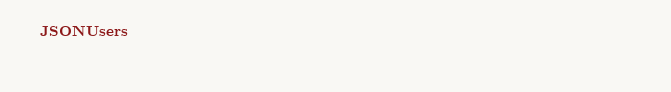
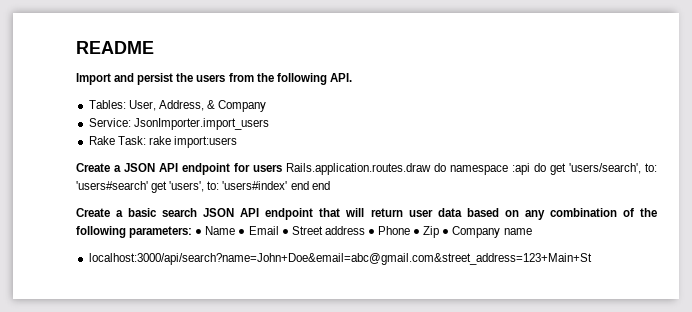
- JSONUsers
+ README
+ Import and persist the users from the following API.
+ Tables: User, Address, & Company
+ Service: JsonImporter.import_users
+ Rake Task: rake import:users
+ Create a JSON API endpoint for users Rails.application.routes.draw do namespace :api do get 'users/search', to: 'users#search' get 'users', to: 'users#index' end end
+ Create a basic search JSON API endpoint that will return user data based on any combination of the following parameters: ● Name ● Email ● Street address ● Phone ● Zip ● Company name
+ localhost:3000/api/search?name=John+Doe&email=abc@gmail.com&street_address=123+Main+St

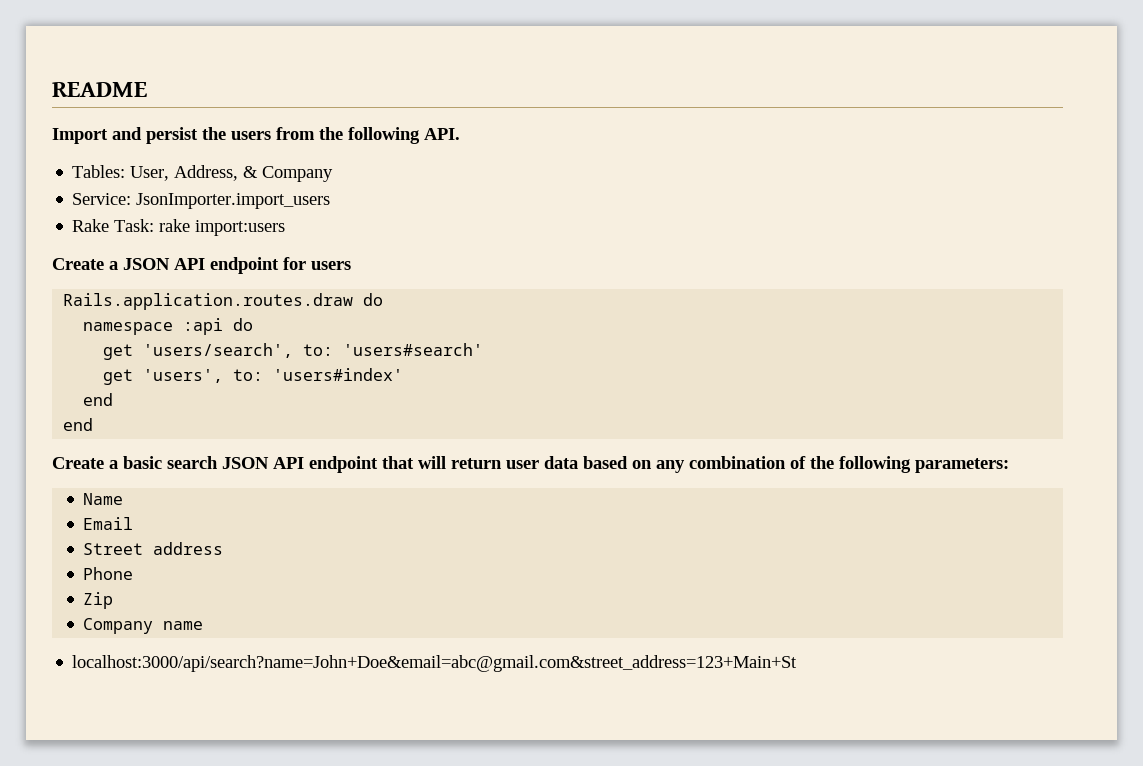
- Create a JSON API endpoint for users Rails.application.routes.draw do namespace :api do get 'users/search', to: 'users#search' get 'users', to: 'users#index' end end
+ Create a JSON API endpoint for users
+ Rails.application.routes.draw do
+ namespace :api do
+ get 'users/search', to: 'users#search'
+ get 'users', to: 'users#index'
+ end
+ end
- Create a basic search JSON API endpoint that will return user data based on any combination of the following parameters: ● Name ● Email ● Street address ● Phone ● Zip ● Company name
+ Create a basic search JSON API endpoint that will return user data based on any combination of the following parameters:
+ Name
+ Email
+ Street address
+ Phone
+ Zip
+ Company name

